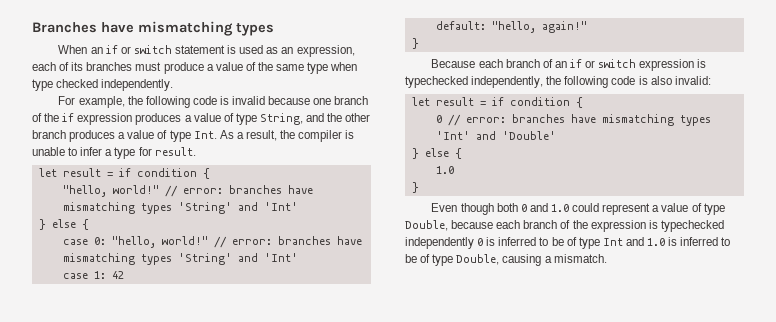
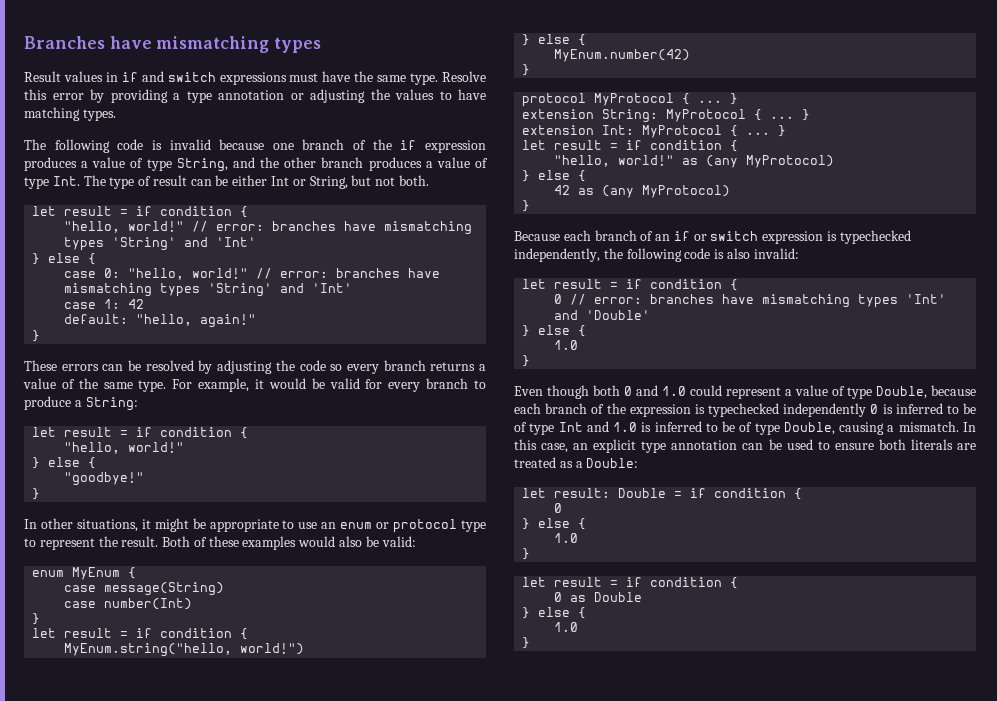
- When an if or switch statement is used as an expression, each of its branches must produce a value of the same type when type checked independently.
- For example, the following code is invalid because one branch of the if expression produces a value of type String, and the other branch produces a value of type Int. As a result, the compiler is unable to infer a type for result.
+ Result values in if and switch expressions must have the same type. Resolve this error by providing a type annotation or adjusting the values to have matching types.
+ The following code is invalid because one branch of the if expression produces a value of type String, and the other branch produces a value of type Int. The type of result can be either Int or String, but not both.
+ These errors can be resolved by adjusting the code so every branch returns a value of the same type. For example, it would be valid for every branch to produce a String:
+ let result = if condition {
+ "hello, world!"
+ } else {
+ "goodbye!"
+ }
+ In other situations, it might be appropriate to use an enum or protocol type to represent the result. Both of these examples would also be valid:
+ enum MyEnum {
+ case message(String)
+ case number(Int)
+ }
+ let result = if condition {
+ MyEnum.string("hello, world!")
+ } else {
+ MyEnum.number(42)
+ }
+ protocol MyProtocol { ... }
+ extension String: MyProtocol { ... }
+ extension Int: MyProtocol { ... }
+ let result = if condition {
+ "hello, world!" as (any MyProtocol)
+ } else {
+ 42 as (any MyProtocol)
+ }
+ In this case, an explicit type annotation can be used to ensure both literals are treated as a Double:
+ let result: Double = if condition {
+ 0
+ } else {
+ 1.0
+ }
+ let result = if condition {
+ 0 as Double
+ } else {
+ 1.0
+ }

